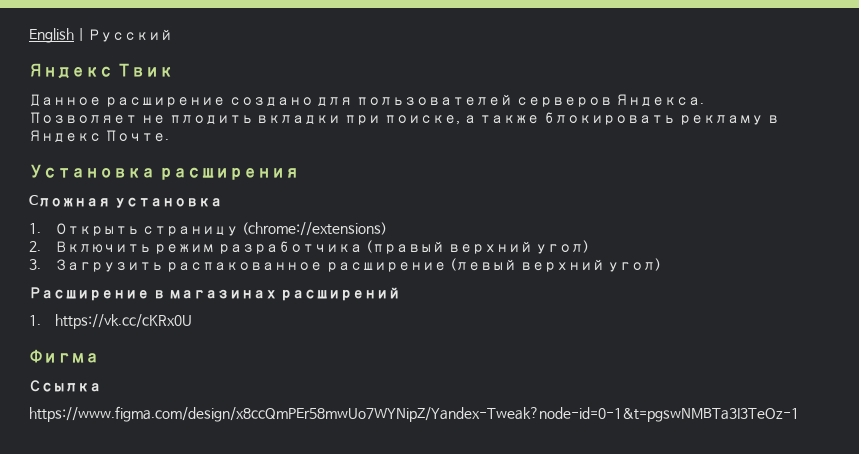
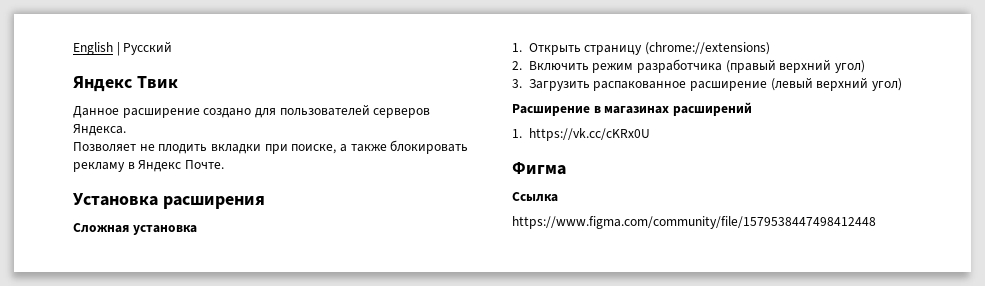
- https://www.figma.com/design/x8ccQmPEr58mwUo7WYNipZ/Yandex-Tweak?node-id=0-1&t=pgswNMBTa3I3TeOz-1
+ https://www.figma.com/community/file/1579538447498412448

